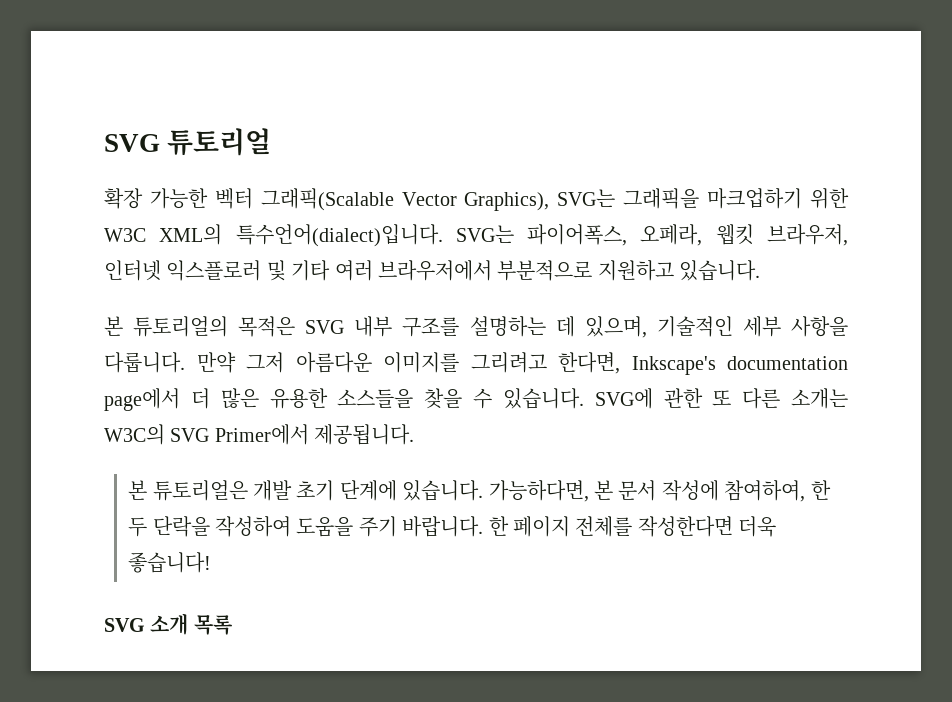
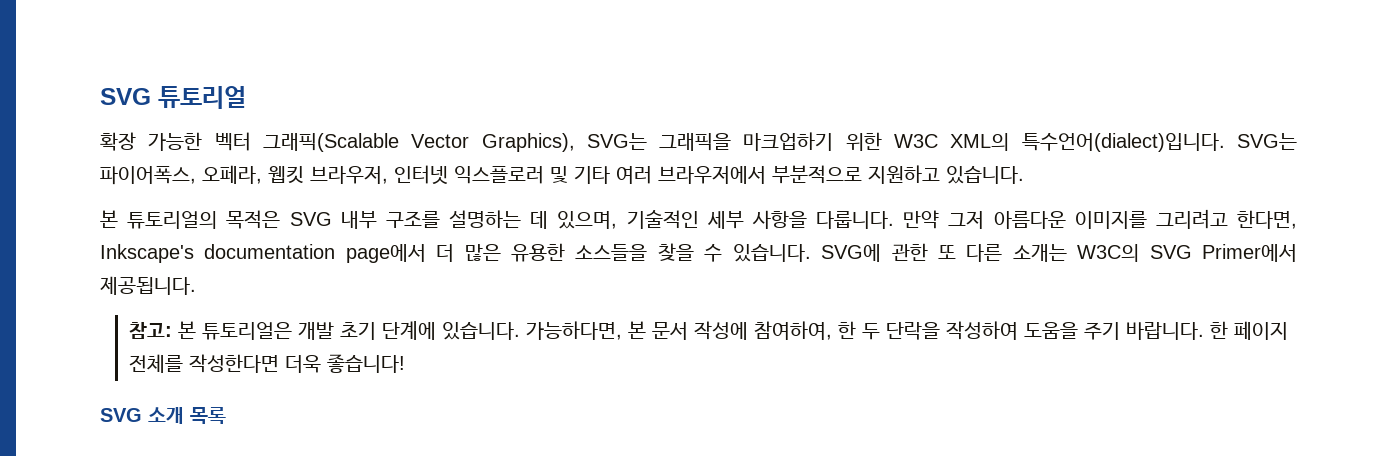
- 본 튜토리얼은 개발 초기 단계에 있습니다.
+ 참고: 본 튜토리얼은 개발 초기 단계에 있습니다.

